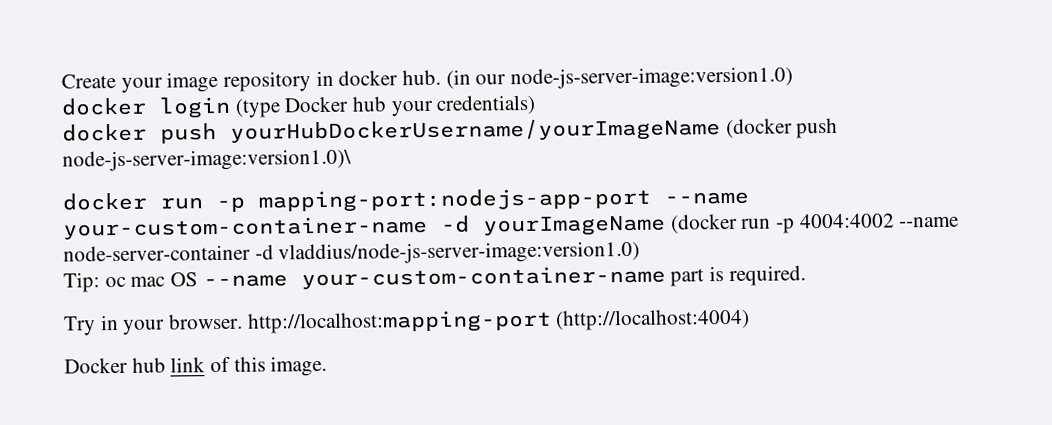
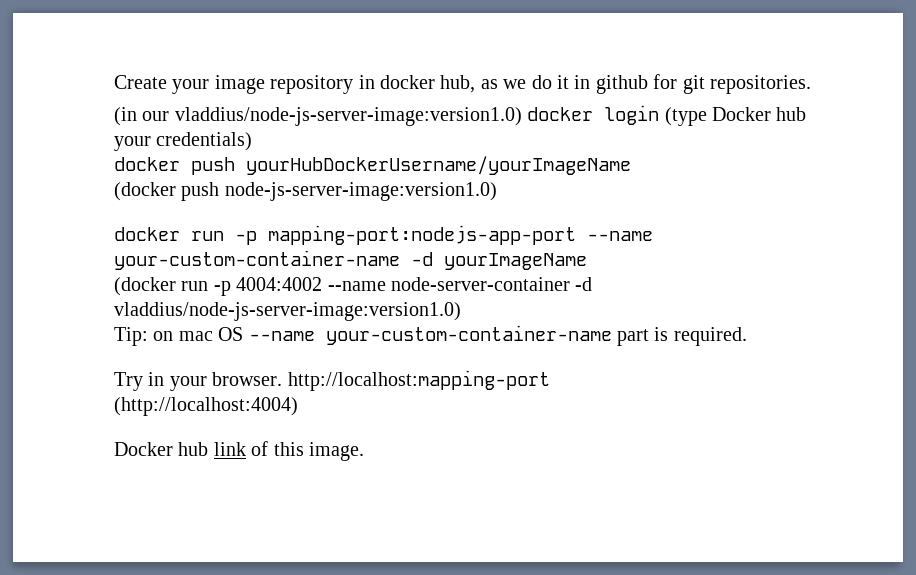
- Create your image repository in docker hub. (in our node-js-server-image:version1.0)
- docker login (type Docker hub your credentials)
+ Create your image repository in docker hub, as we do it in github for git repositories.
+ (in our vladdius/node-js-server-image:version1.0) docker login (type Docker hub your credentials)
- docker push yourHubDockerUsername/yourImageName (docker push node-js-server-image:version1.0)\
+ docker push yourHubDockerUsername/yourImageName
+ (docker push node-js-server-image:version1.0)
- docker run -p mapping-port:nodejs-app-port --name your-custom-container-name -d yourImageName (docker run -p 4004:4002 --name node-server-container -d vladdius/node-js-server-image:version1.0)
+ docker run -p mapping-port:nodejs-app-port --name your-custom-container-name -d yourImageName
+ (docker run -p 4004:4002 --name node-server-container -d vladdius/node-js-server-image:version1.0)
- Tip: oc mac OS --name your-custom-container-name part is required.
+ Tip: on mac OS --name your-custom-container-name part is required.
- Try in your browser. http://localhost:mapping-port (http://localhost:4004)
+ Try in your browser. http://localhost:mapping-port
+ (http://localhost:4004)

